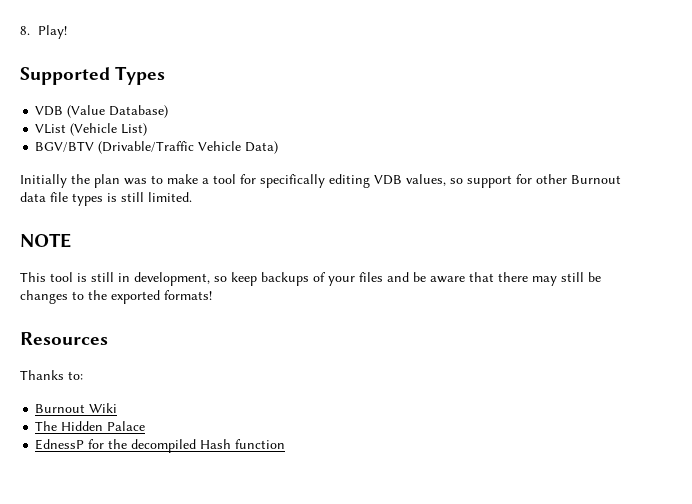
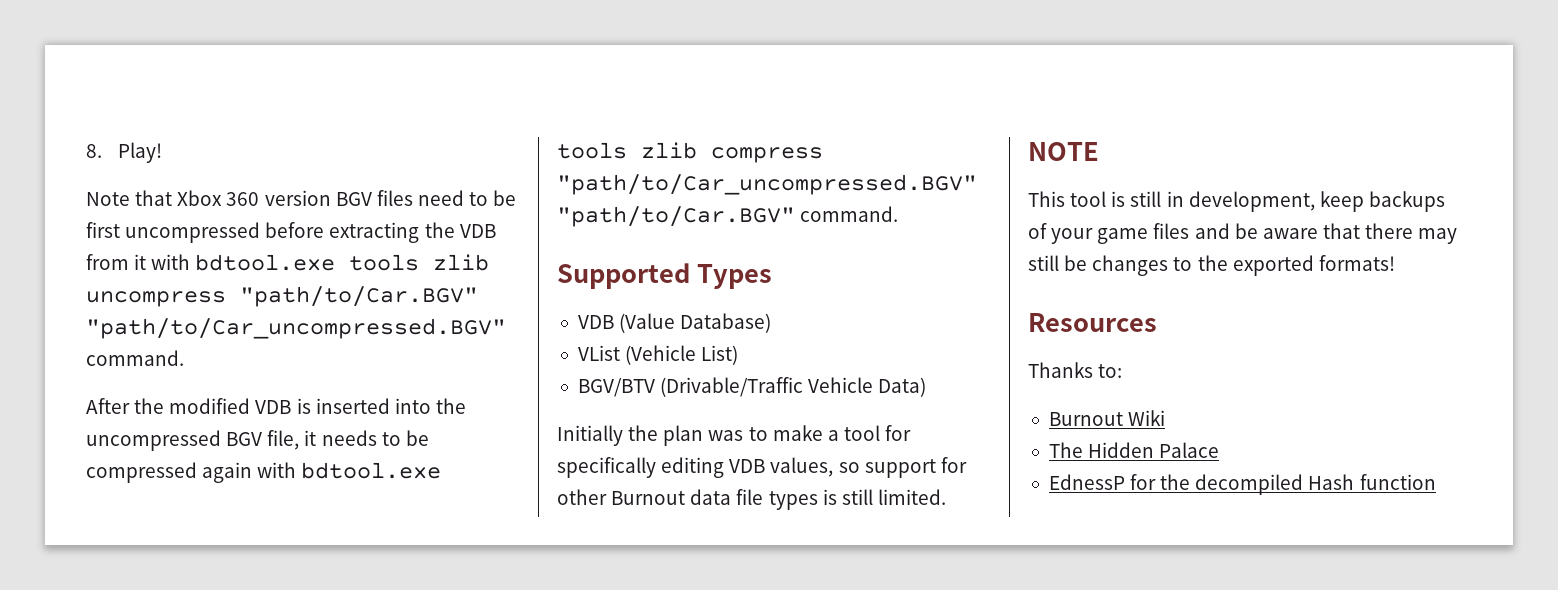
+ Note that Xbox 360 version BGV files need to be first uncompressed before extracting the VDB from it with bdtool.exe tools zlib uncompress "path/to/Car.BGV" "path/to/Car_uncompressed.BGV" command.
+ After the modified VDB is inserted into the uncompressed BGV file, it needs to be compressed again with bdtool.exe tools zlib compress "path/to/Car_uncompressed.BGV" "path/to/Car.BGV" command.
- This tool is still in development, so keep backups of your files and be aware that there may still be changes to the exported formats!
+ This tool is still in development, keep backups of your game files and be aware that there may still be changes to the exported formats!

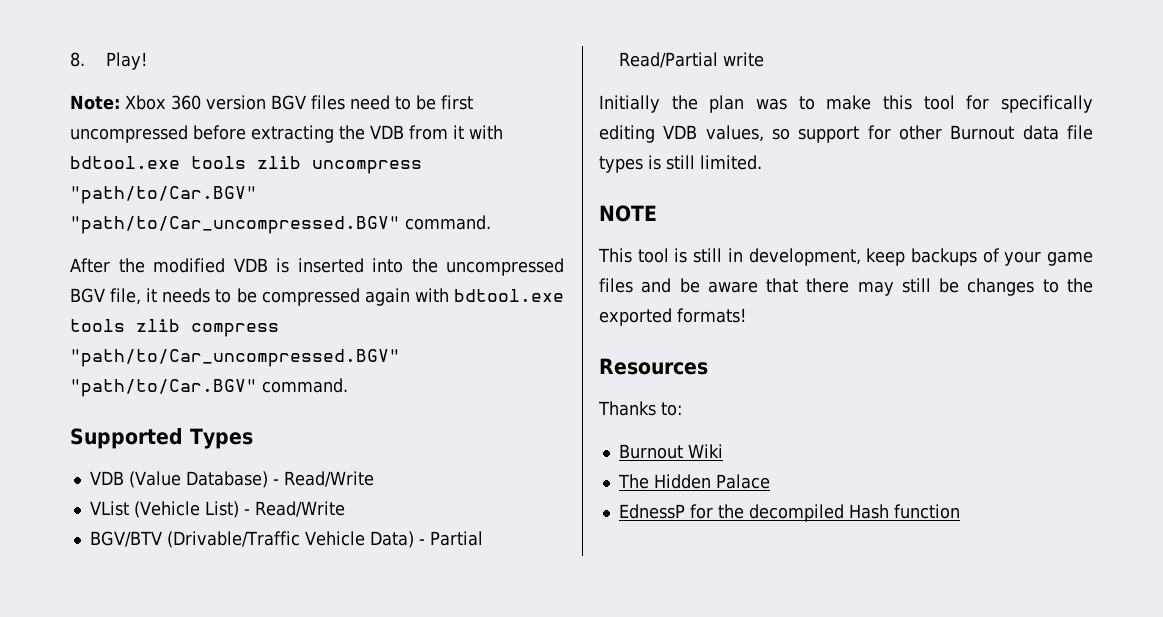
- Note that Xbox 360 version BGV files need to be first uncompressed before extracting the VDB from it with bdtool.exe tools zlib uncompress "path/to/Car.BGV" "path/to/Car_uncompressed.BGV" command.
+ Note: Xbox 360 version BGV files need to be first uncompressed before extracting the VDB from it with bdtool.exe tools zlib uncompress "path/to/Car.BGV" "path/to/Car_uncompressed.BGV" command.
- VDB (Value Database)
+ VDB (Value Database) - Read/Write
- VList (Vehicle List)
+ VList (Vehicle List) - Read/Write
- BGV/BTV (Drivable/Traffic Vehicle Data)
+ BGV/BTV (Drivable/Traffic Vehicle Data) - Partial Read/Partial write
- Initially the plan was to make a tool for specifically editing VDB values, so support for other Burnout data file types is still limited.
+ Initially the plan was to make this tool for specifically editing VDB values, so support for other Burnout data file types is still limited.

